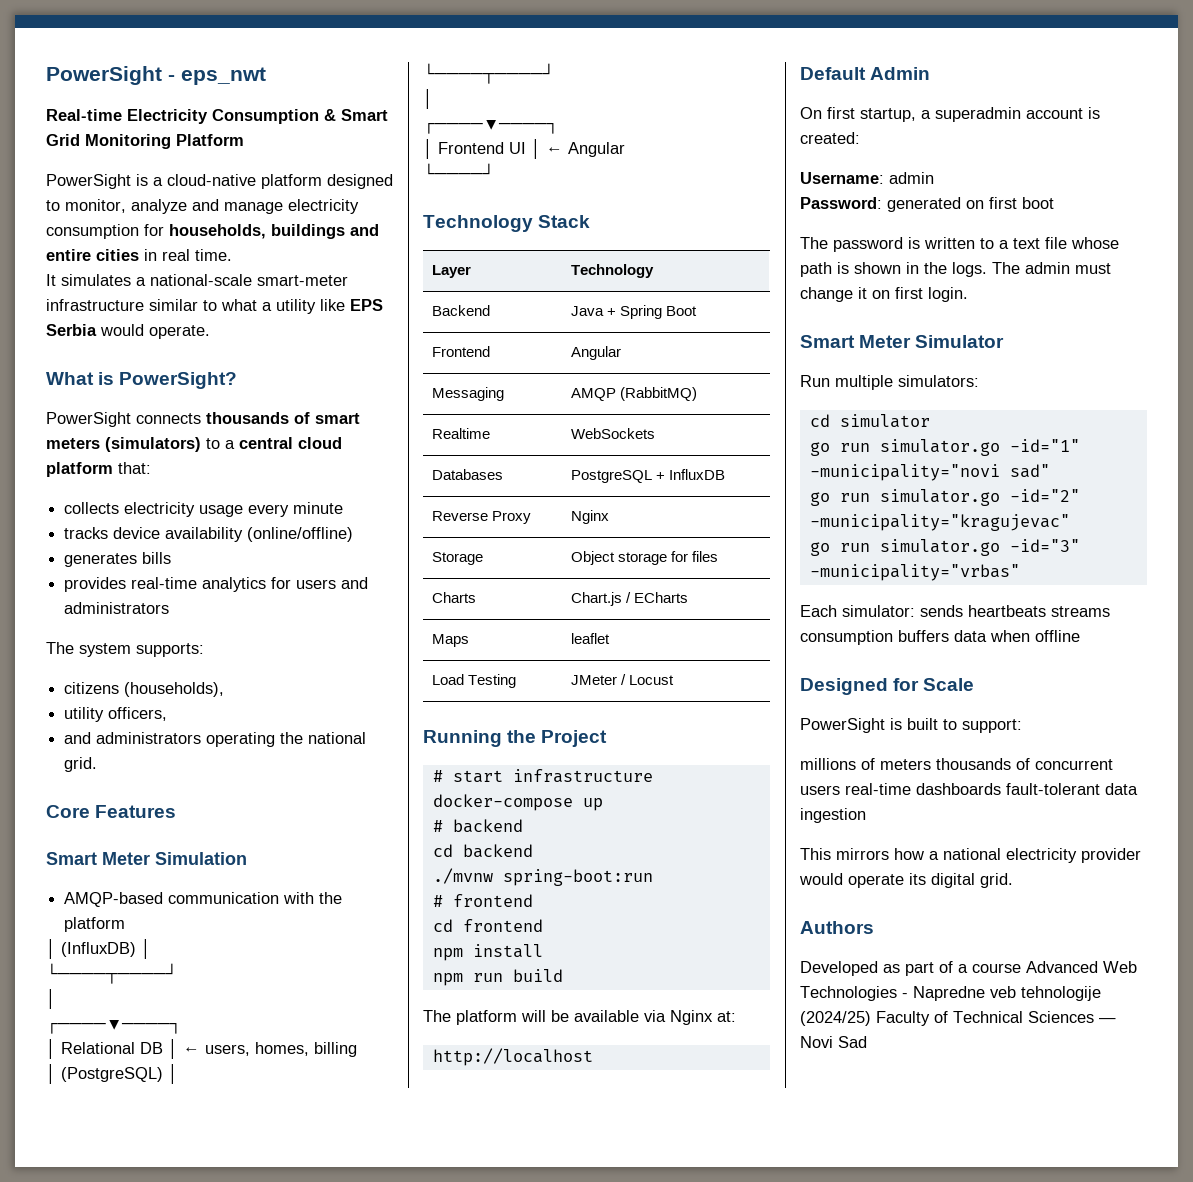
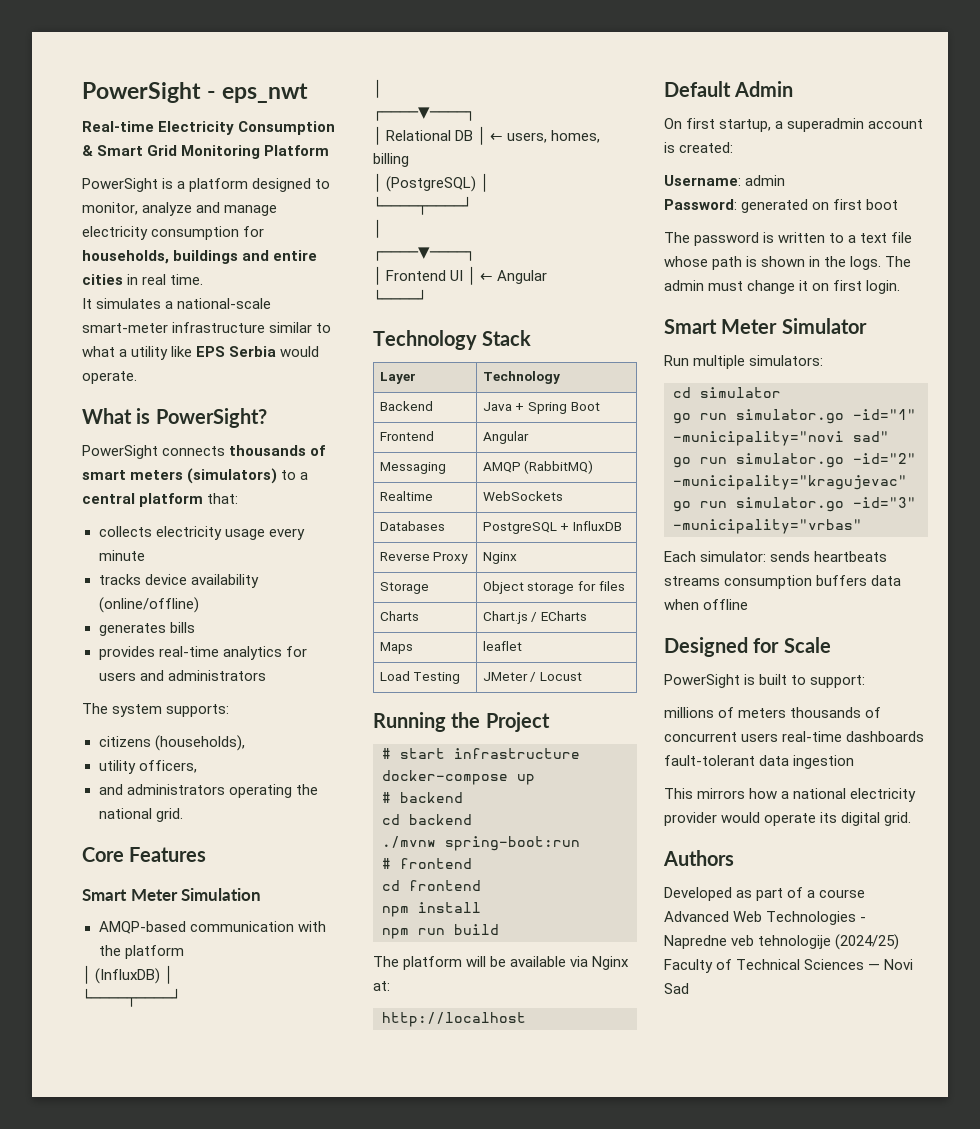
- PowerSight is a cloud-native platform designed to monitor, analyze and manage electricity consumption for households, buildings and entire cities in real time.
+ PowerSight is a platform designed to monitor, analyze and manage electricity consumption for households, buildings and entire cities in real time.
- PowerSight connects thousands of smart meters (simulators) to a central cloud platform that:
+ PowerSight connects thousands of smart meters (simulators) to a central platform that:

